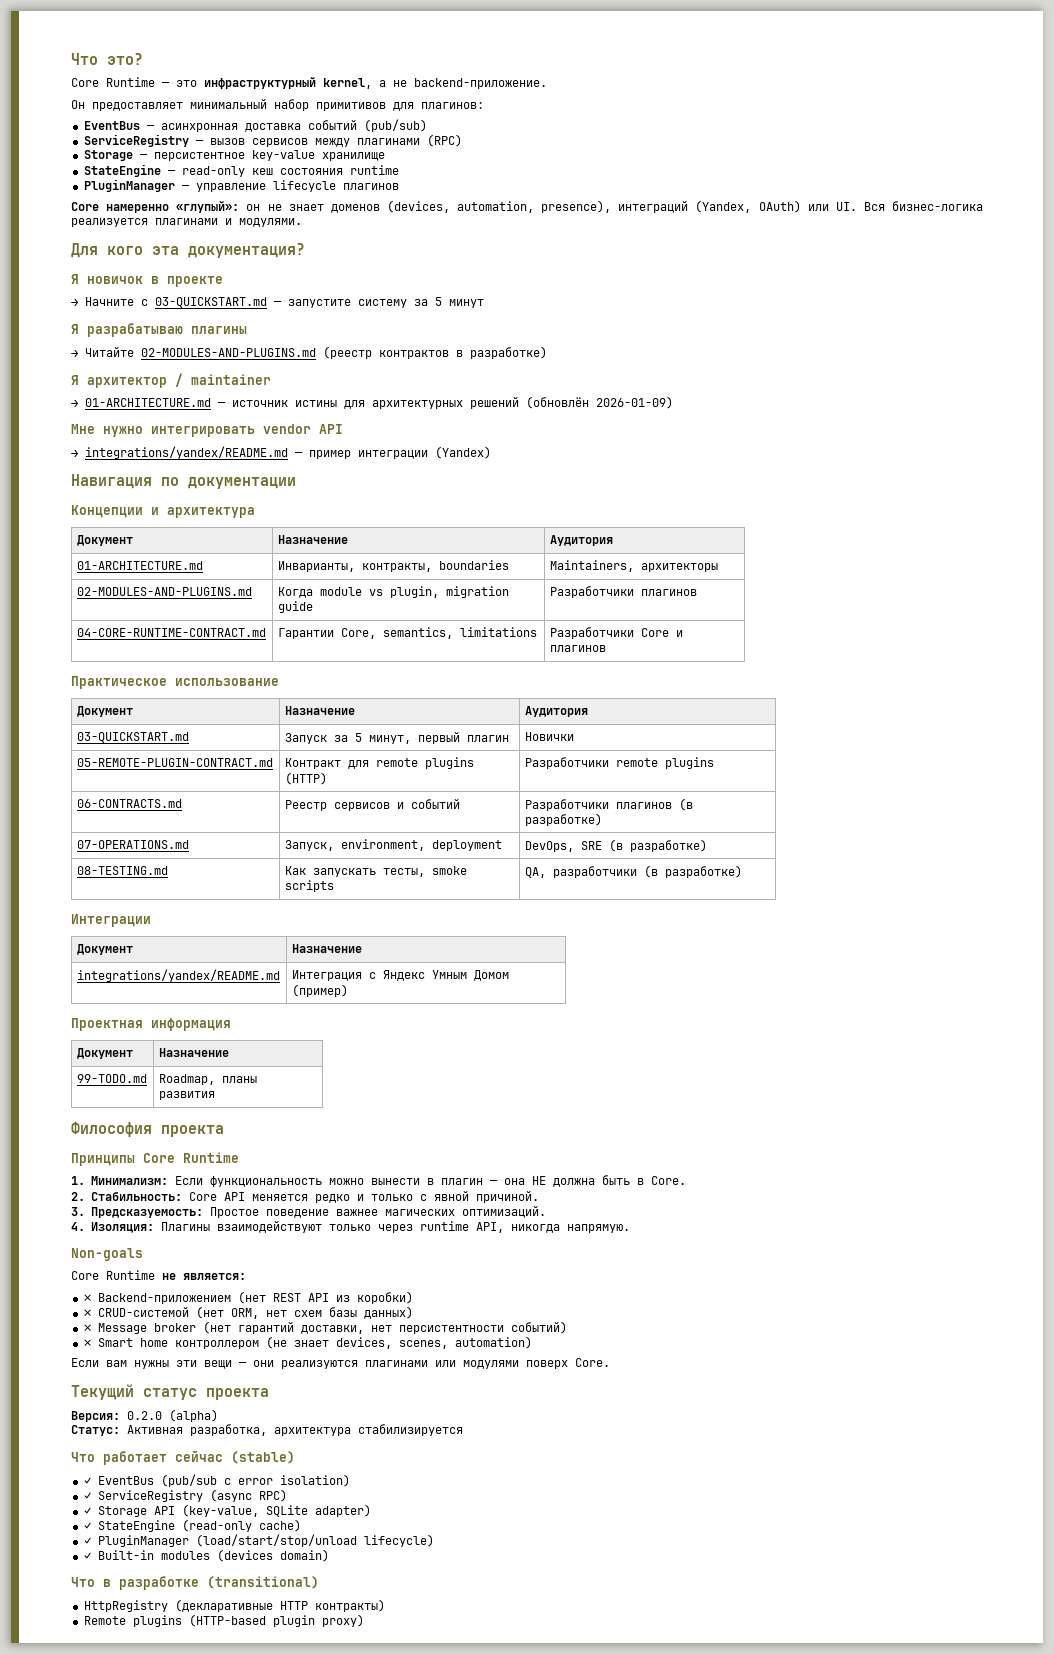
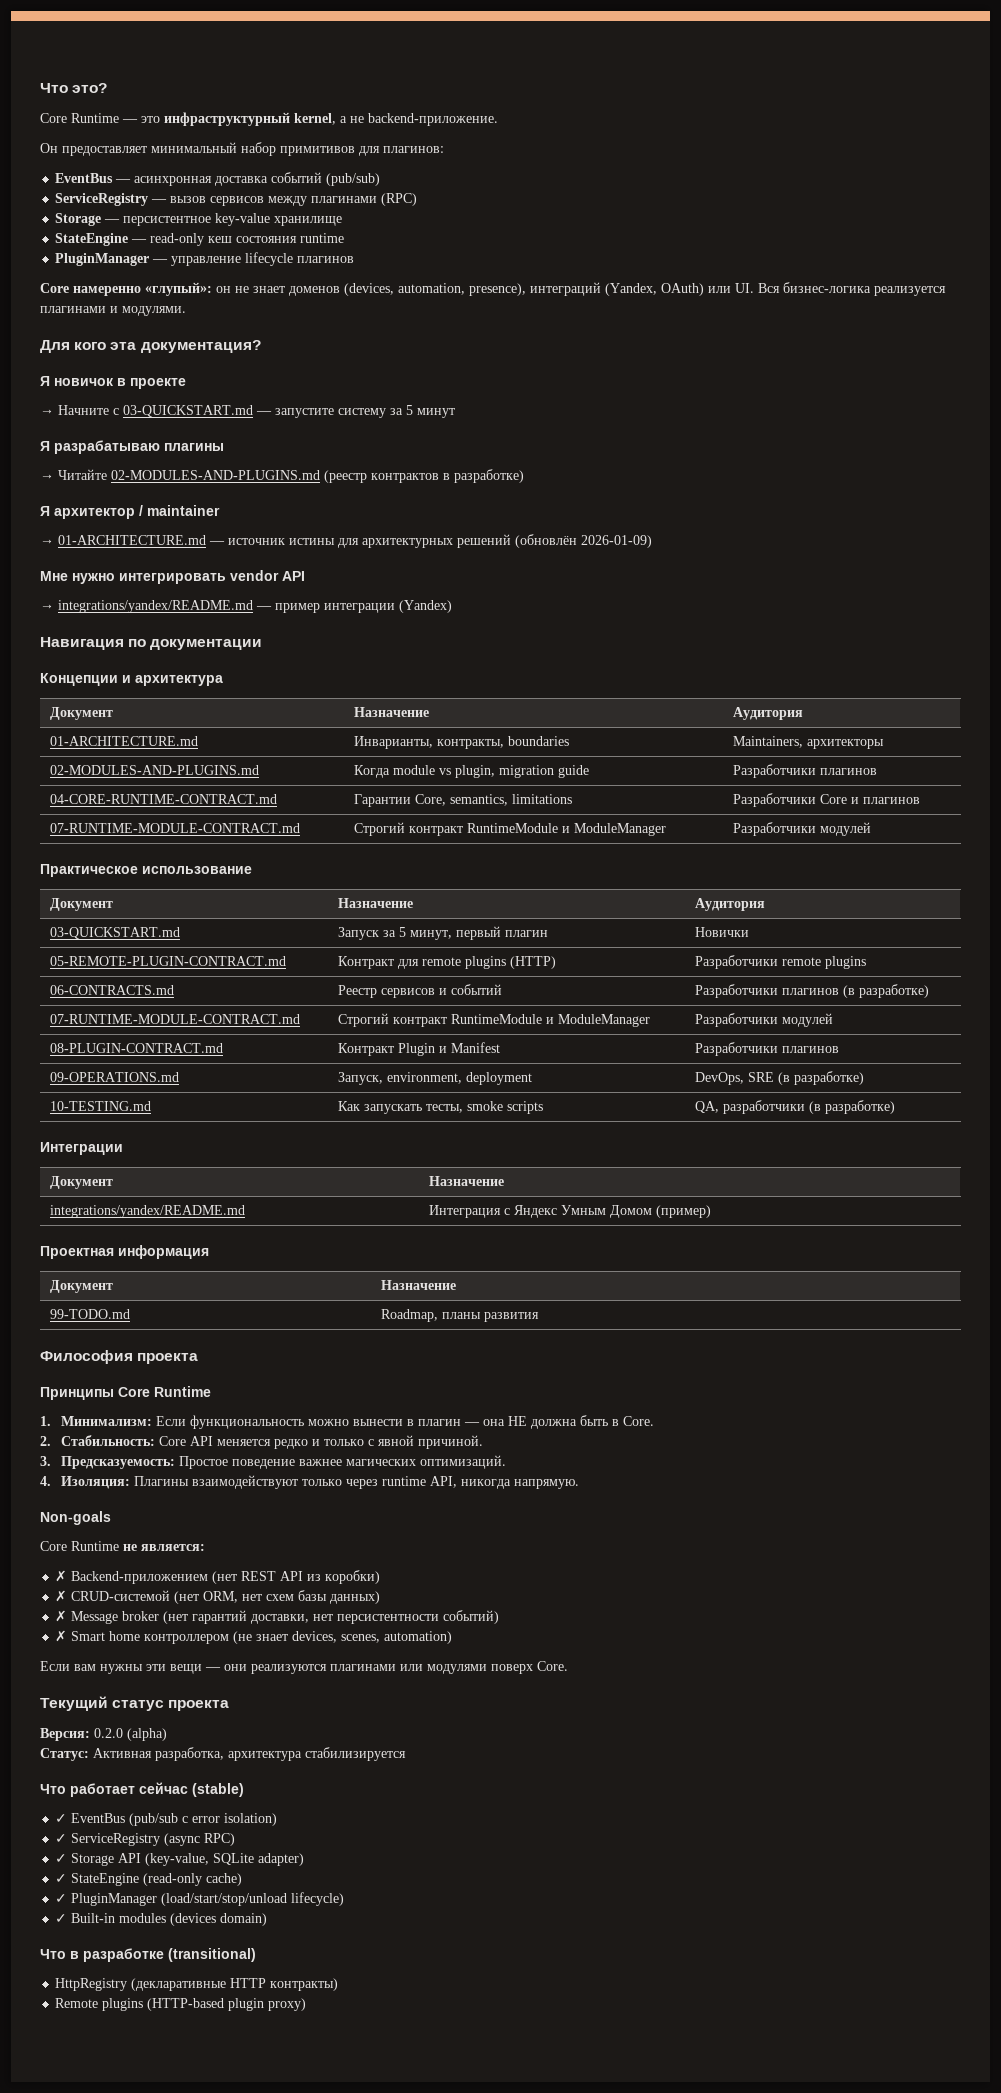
  04-CORE-RUNTIME-CONTRACT.md | Гарантии Core, semantics, limitations | Разработчики Core и плагинов
+ 07-RUNTIME-MODULE-CONTRACT.md | Строгий контракт RuntimeModule и ModuleManager | Разработчики модулей
  06-CONTRACTS.md | Реестр сервисов и событий | Разработчики плагинов (в разработке)
- 07-OPERATIONS.md | Запуск, environment, deployment | DevOps, SRE (в разработке)
+ 07-RUNTIME-MODULE-CONTRACT.md | Строгий контракт RuntimeModule и ModuleManager | Разработчики модулей
+ 08-PLUGIN-CONTRACT.md | Контракт Plugin и Manifest | Разработчики плагинов
+ 09-OPERATIONS.md | Запуск, environment, deployment | DevOps, SRE (в разработке)
- 08-TESTING.md | Как запускать тесты, smoke scripts | QA, разработчики (в разработке)
+ 10-TESTING.md | Как запускать тесты, smoke scripts | QA, разработчики (в разработке)

